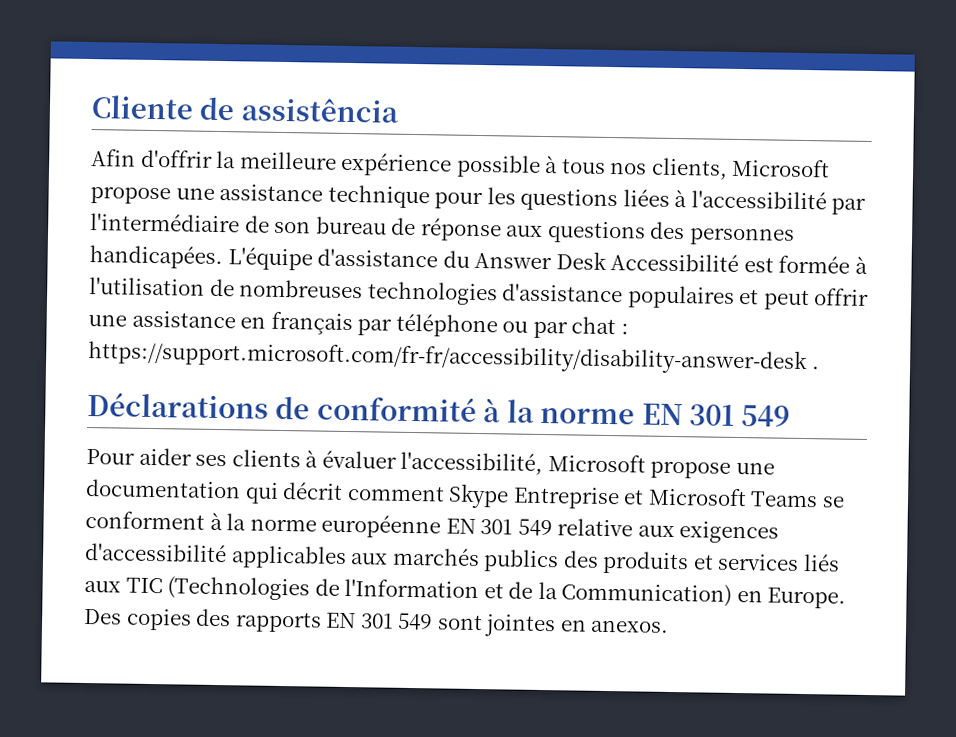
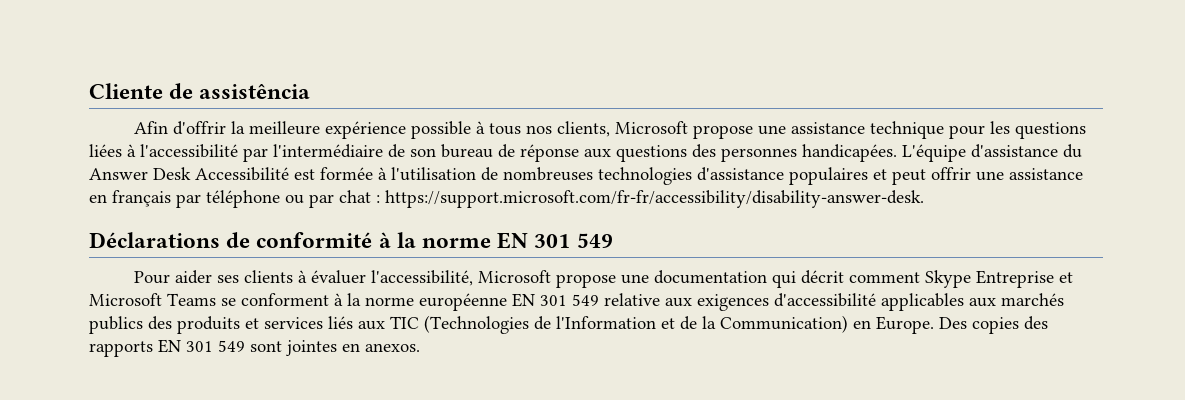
- L'équipe d'assistance du Answer Desk Accessibilité est formée à l'utilisation de nombreuses technologies d'assistance populaires et peut offrir une assistance en français par téléphone ou par chat : https://support.microsoft.com/fr-fr/accessibility/disability-answer-desk .
+ L'équipe d'assistance du Answer Desk Accessibilité est formée à l'utilisation de nombreuses technologies d'assistance populaires et peut offrir une assistance en français par téléphone ou par chat : https://support.microsoft.com/fr-fr/accessibility/disability-answer-desk.

